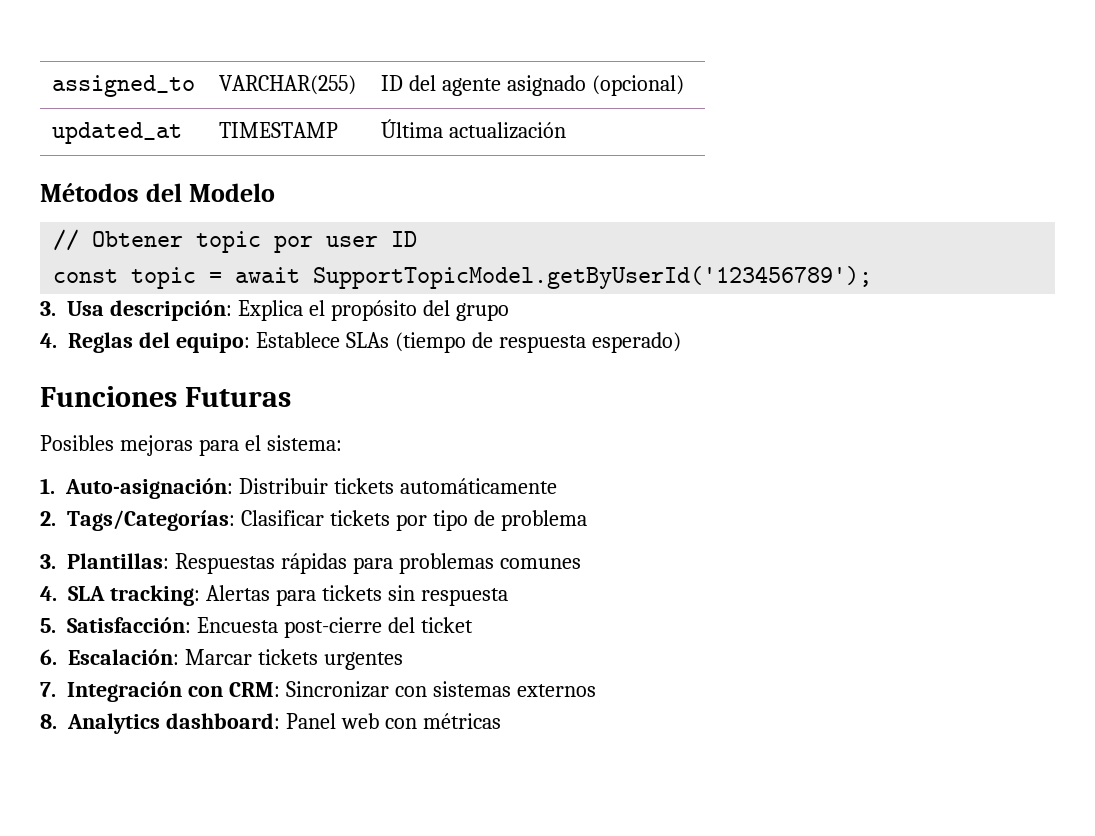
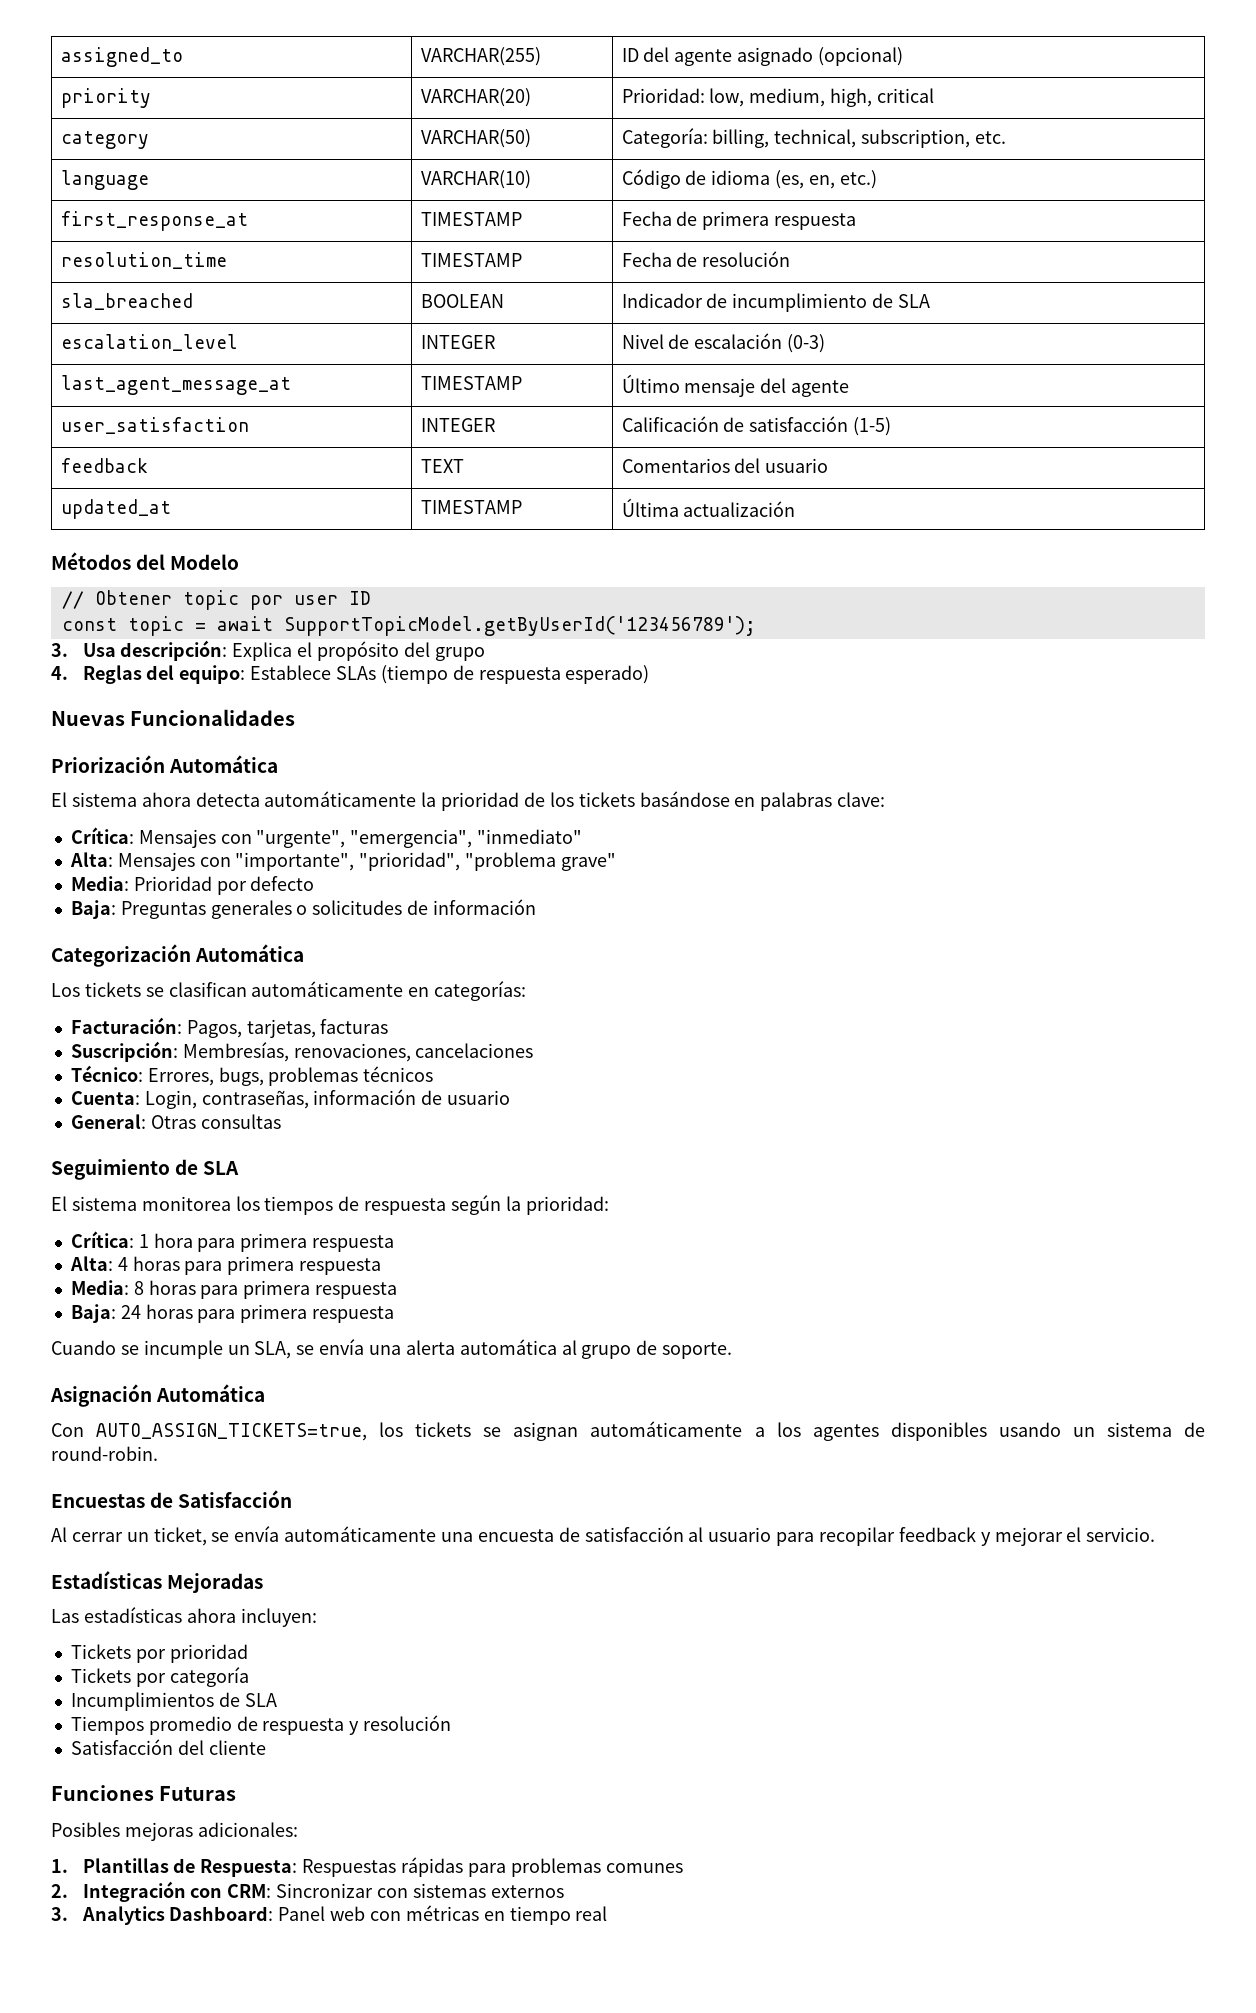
+ priority | VARCHAR(20) | Prioridad: low, medium, high, critical
+ category | VARCHAR(50) | Categoría: billing, technical, subscription, etc.
+ language | VARCHAR(10) | Código de idioma (es, en, etc.)
+ first_response_at | TIMESTAMP | Fecha de primera respuesta
+ resolution_time | TIMESTAMP | Fecha de resolución
+ sla_breached | BOOLEAN | Indicador de incumplimiento de SLA
+ escalation_level | INTEGER | Nivel de escalación (0-3)
+ last_agent_message_at | TIMESTAMP | Último mensaje del agente
+ user_satisfaction | INTEGER | Calificación de satisfacción (1-5)
+ feedback | TEXT | Comentarios del usuario
+ Nuevas Funcionalidades
+ Priorización Automática
+ El sistema ahora detecta automáticamente la prioridad de los tickets basándose en palabras clave:
+ Crítica: Mensajes con "urgente", "emergencia", "inmediato"
+ Alta: Mensajes con "importante", "prioridad", "problema grave"
+ Media: Prioridad por defecto
+ Baja: Preguntas generales o solicitudes de información
+ Categorización Automática
+ Los tickets se clasifican automáticamente en categorías:
+ Facturación: Pagos, tarjetas, facturas
+ Suscripción: Membresías, renovaciones, cancelaciones
+ Técnico: Errores, bugs, problemas técnicos
+ Cuenta: Login, contraseñas, información de usuario
+ General: Otras consultas
+ Seguimiento de SLA
+ El sistema monitorea los tiempos de respuesta según la prioridad:
+ Crítica: 1 hora para primera respuesta
+ Alta: 4 horas para primera respuesta
+ Media: 8 horas para primera respuesta
+ Baja: 24 horas para primera respuesta
+ Cuando se incumple un SLA, se envía una alerta automática al grupo de soporte.
+ Asignación Automática
+ Con AUTO_ASSIGN_TICKETS=true, los tickets se asignan automáticamente a los agentes disponibles usando un sistema de round-robin.
+ Encuestas de Satisfacción
+ Al cerrar un ticket, se envía automáticamente una encuesta de satisfacción al usuario para recopilar feedback y mejorar el servicio.
+ Estadísticas Mejoradas
+ Las estadísticas ahora incluyen:
+ Tickets por prioridad
+ Tickets por categoría
+ Incumplimientos de SLA
+ Tiempos promedio de respuesta y resolución
+ Satisfacción del cliente
  Funciones Futuras
- Posibles mejoras para el sistema:
- 1. Auto-asignación: Distribuir tickets automáticamente
- 2. Tags/Categorías: Clasificar tickets por tipo de problema
- 3. Plantillas: Respuestas rápidas para problemas comunes
+ Posibles mejoras adicionales:
+ 1. Plantillas de Respuesta: Respuestas rápidas para problemas comunes
- 4. SLA tracking: Alertas para tickets sin respuesta
- 5. Satisfacción: Encuesta post-cierre del ticket
- 6. Escalación: Marcar tickets urgentes
- 7. Integración con CRM: Sincronizar con sistemas externos
+ 2. Integración con CRM: Sincronizar con sistemas externos
- 8. Analytics dashboard: Panel web con métricas
+ 3. Analytics Dashboard: Panel web con métricas en tiempo real

